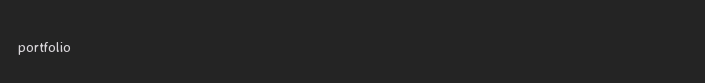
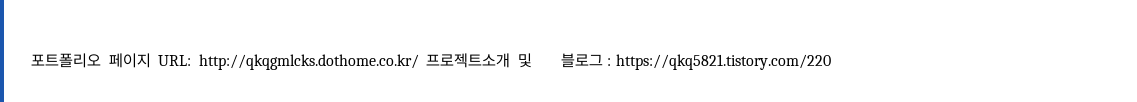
- portfolio
+ 포트폴리오 페이지 URL: http://qkqgmlcks.dothome.co.kr/ 프로젝트소개 및 블로그 : https://qkq5821.tistory.com/220

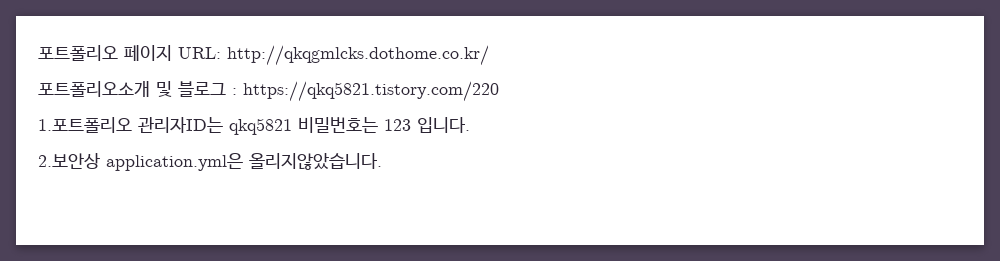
- 포트폴리오 페이지 URL: http://qkqgmlcks.dothome.co.kr/ 프로젝트소개 및 블로그 : https://qkq5821.tistory.com/220
+ 포트폴리오 페이지 URL: http://qkqgmlcks.dothome.co.kr/
+ 포트폴리오소개 및 블로그 : https://qkq5821.tistory.com/220
+ 1.포트폴리오 관리자ID는 qkq5821 비밀번호는 123 입니다.
+ 2.보안상 application.yml은 올리지않았습니다.

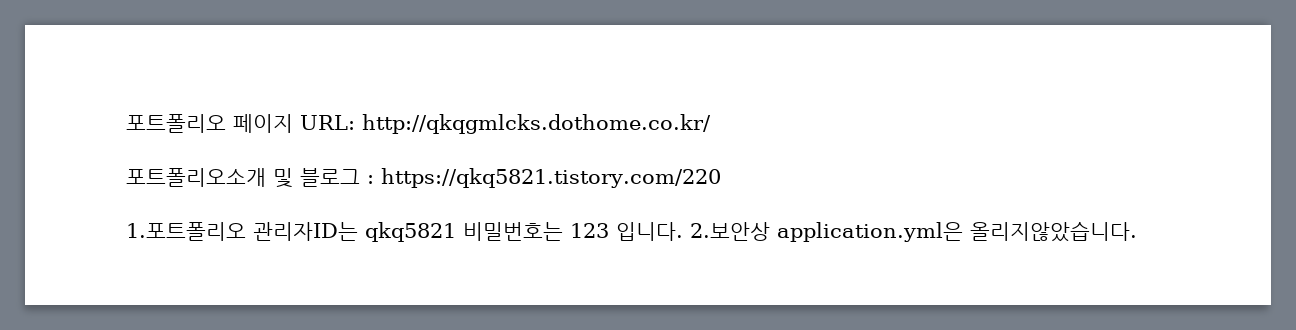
- 1.포트폴리오 관리자ID는 qkq5821 비밀번호는 123 입니다.
- 2.보안상 application.yml은 올리지않았습니다.
+ 1.포트폴리오 관리자ID는 qkq5821 비밀번호는 123 입니다. 2.보안상 application.yml은 올리지않았습니다.

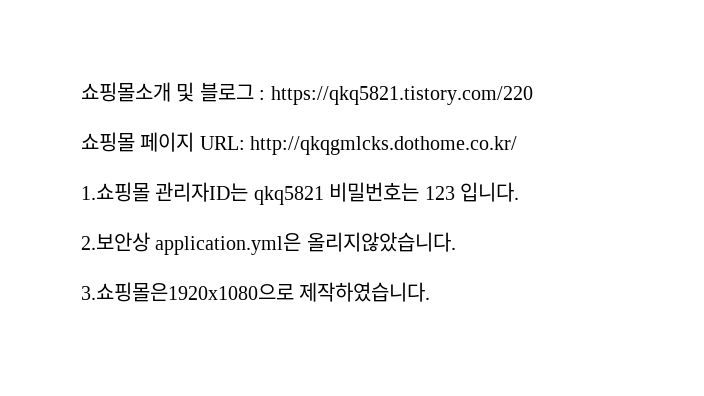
- 포트폴리오 페이지 URL: http://qkqgmlcks.dothome.co.kr/
- 포트폴리오소개 및 블로그 : https://qkq5821.tistory.com/220
+ 쇼핑몰소개 및 블로그 : https://qkq5821.tistory.com/220
- 1.포트폴리오 관리자ID는 qkq5821 비밀번호는 123 입니다. 2.보안상 application.yml은 올리지않았습니다.
+ 쇼핑몰 페이지 URL: http://qkqgmlcks.dothome.co.kr/
+ 1.쇼핑몰 관리자ID는 qkq5821 비밀번호는 123 입니다.
+ 2.보안상 application.yml은 올리지않았습니다.
+ 3.쇼핑몰은1920x1080으로 제작하였습니다.

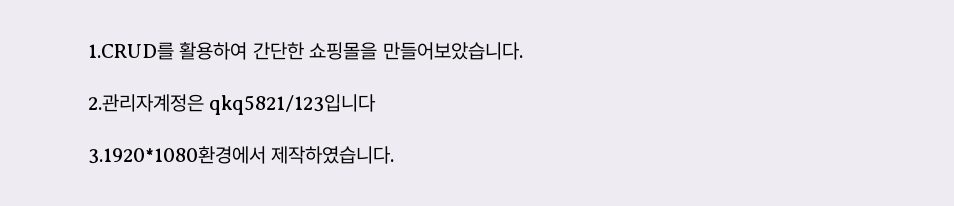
- 쇼핑몰소개 및 블로그 : https://qkq5821.tistory.com/220
- 쇼핑몰 페이지 URL: http://qkqgmlcks.dothome.co.kr/
- 1.쇼핑몰 관리자ID는 qkq5821 비밀번호는 123 입니다.
- 2.보안상 application.yml은 올리지않았습니다.
- 3.쇼핑몰은1920x1080으로 제작하였습니다.
+ 1.CRUD를 활용하여 간단한 쇼핑몰을 만들어보았습니다.
+ 2.관리자계정은 qkq5821/123입니다
+ 3.1920*1080환경에서 제작하였습니다.

